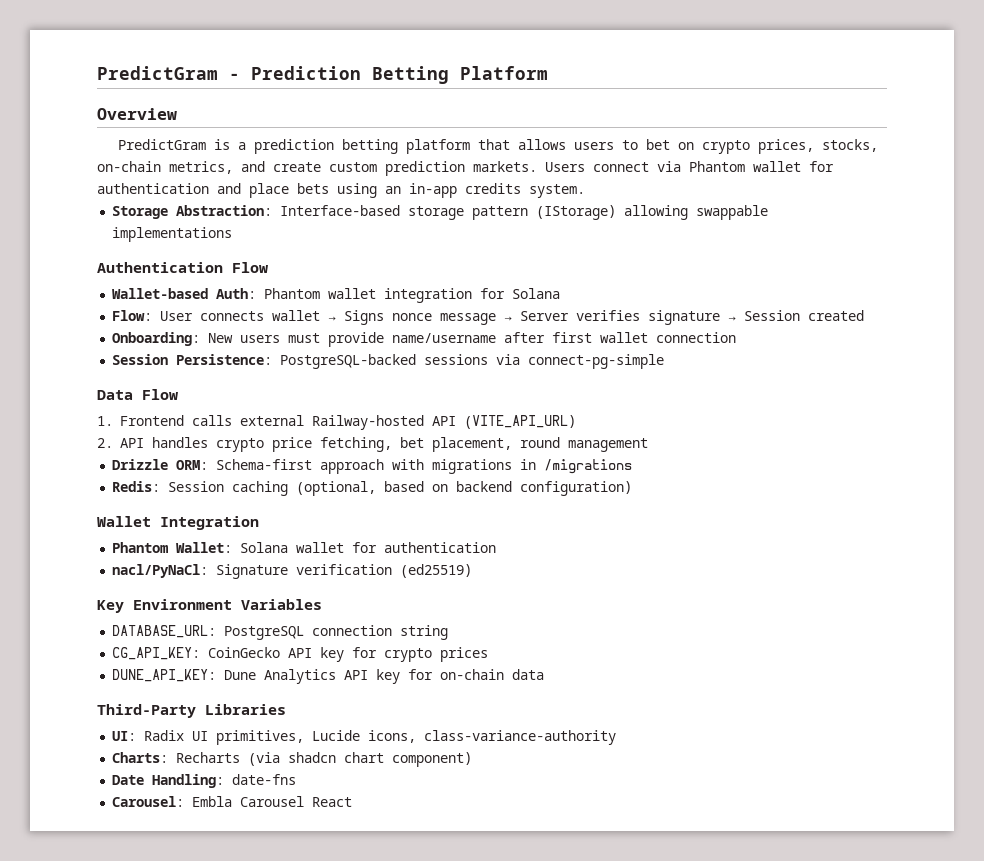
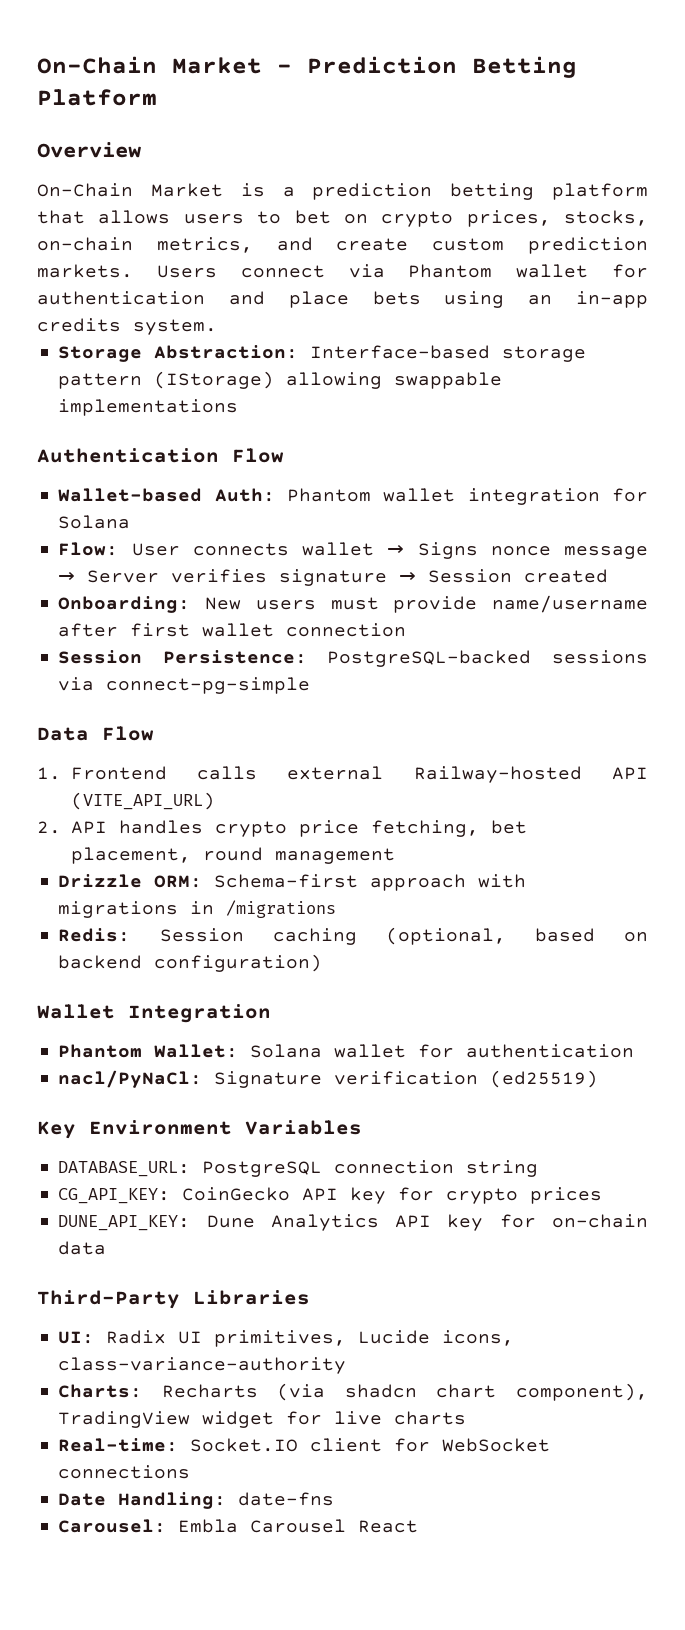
- PredictGram - Prediction Betting Platform
+ On-Chain Market - Prediction Betting Platform
- PredictGram is a prediction betting platform that allows users to bet on crypto prices, stocks, on-chain metrics, and create custom prediction markets.
+ On-Chain Market is a prediction betting platform that allows users to bet on crypto prices, stocks, on-chain metrics, and create custom prediction markets.
- Charts: Recharts (via shadcn chart component)
+ Charts: Recharts (via shadcn chart component), TradingView widget for live charts
+ Real-time: Socket.IO client for WebSocket connections

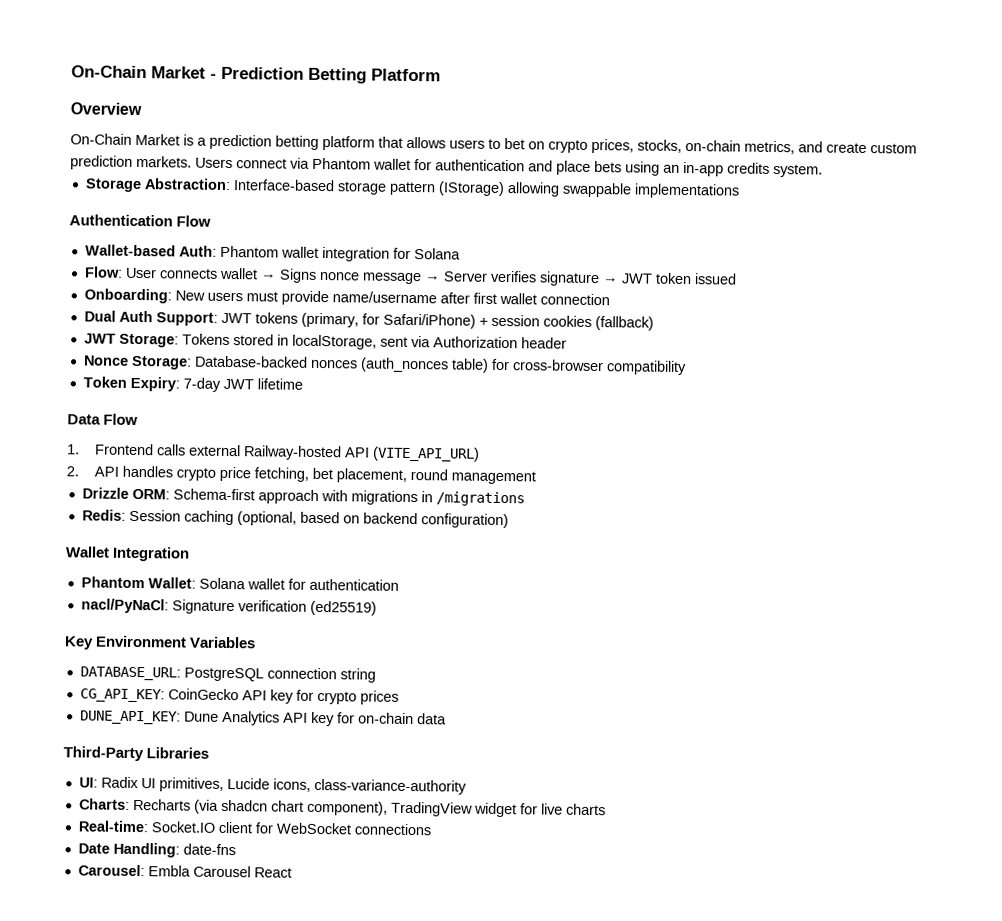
- Flow: User connects wallet → Signs nonce message → Server verifies signature → Session created
+ Flow: User connects wallet → Signs nonce message → Server verifies signature → JWT token issued
- Session Persistence: PostgreSQL-backed sessions via connect-pg-simple
+ Dual Auth Support: JWT tokens (primary, for Safari/iPhone) + session cookies (fallback)
+ JWT Storage: Tokens stored in localStorage, sent via Authorization header
+ Nonce Storage: Database-backed nonces (auth_nonces table) for cross-browser compatibility
+ Token Expiry: 7-day JWT lifetime

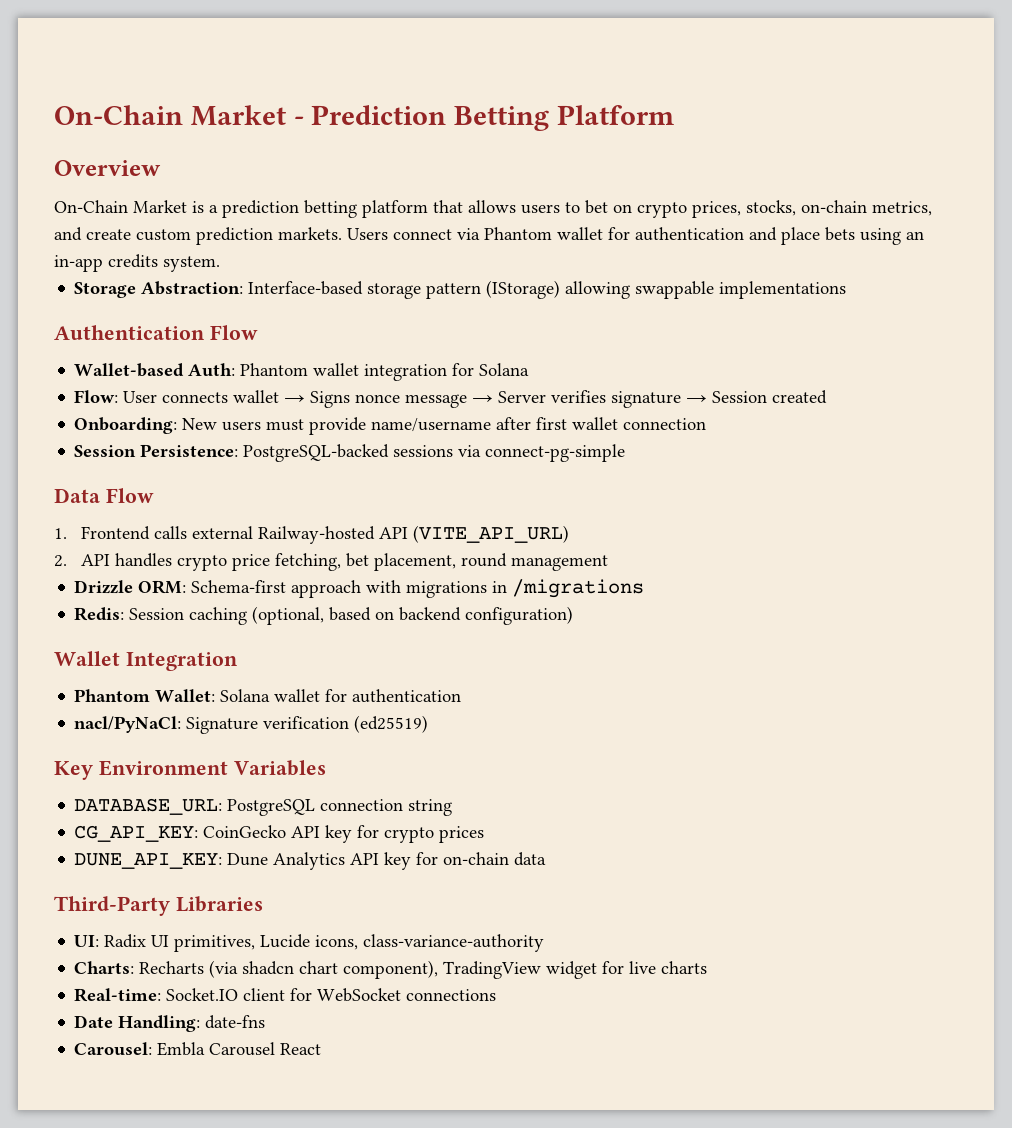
- Flow: User connects wallet → Signs nonce message → Server verifies signature → JWT token issued
+ Flow: User connects wallet → Signs nonce message → Server verifies signature → Session created
- Dual Auth Support: JWT tokens (primary, for Safari/iPhone) + session cookies (fallback)
- JWT Storage: Tokens stored in localStorage, sent via Authorization header
- Nonce Storage: Database-backed nonces (auth_nonces table) for cross-browser compatibility
- Token Expiry: 7-day JWT lifetime
+ Session Persistence: PostgreSQL-backed sessions via connect-pg-simple

